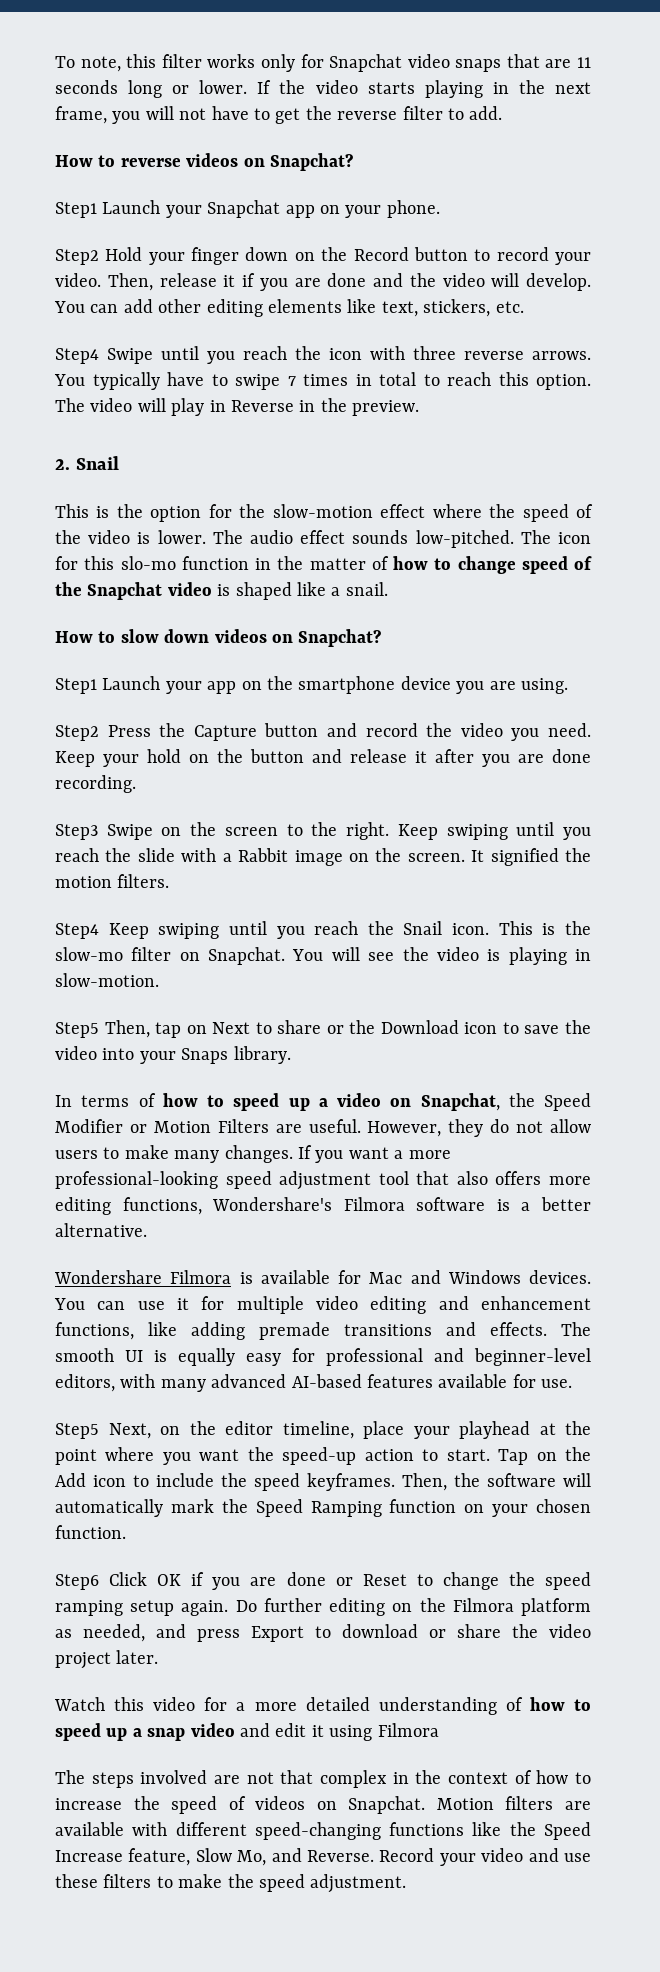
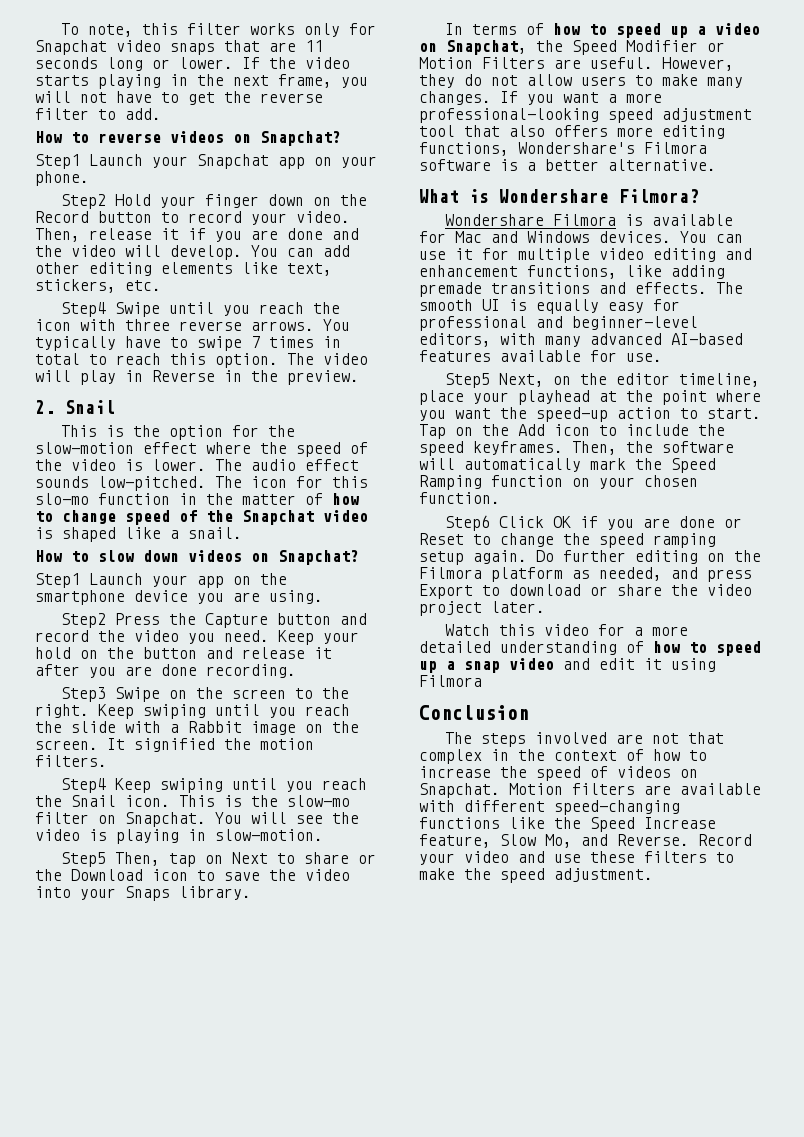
+ What is Wondershare Filmora?
+ Conclusion

